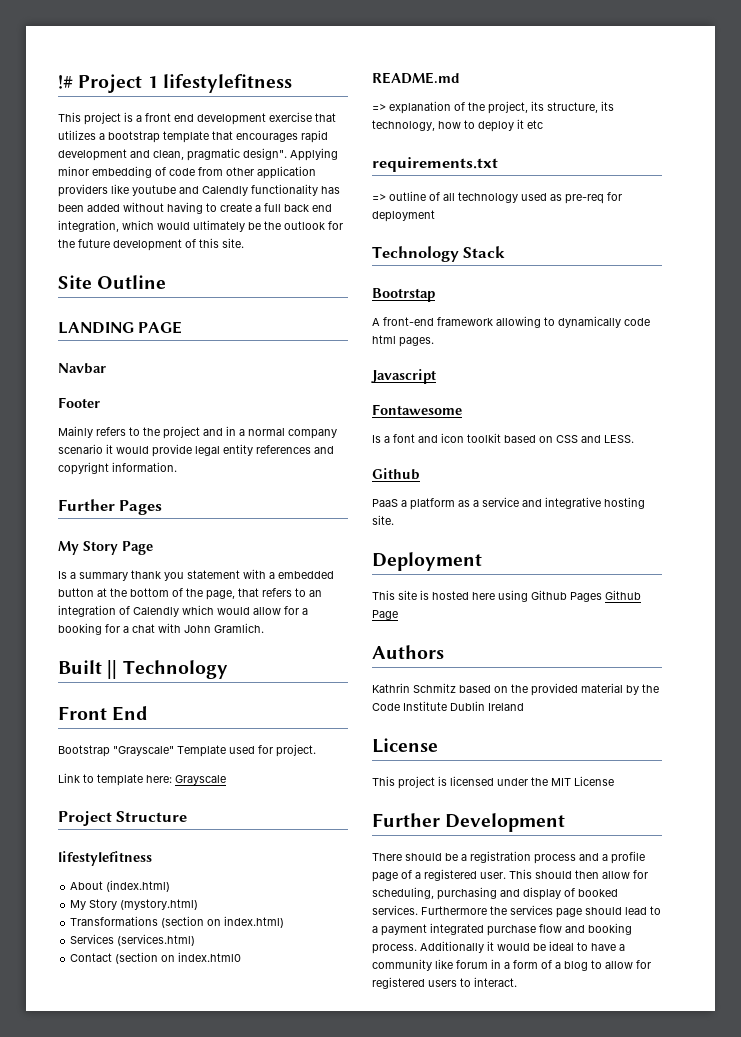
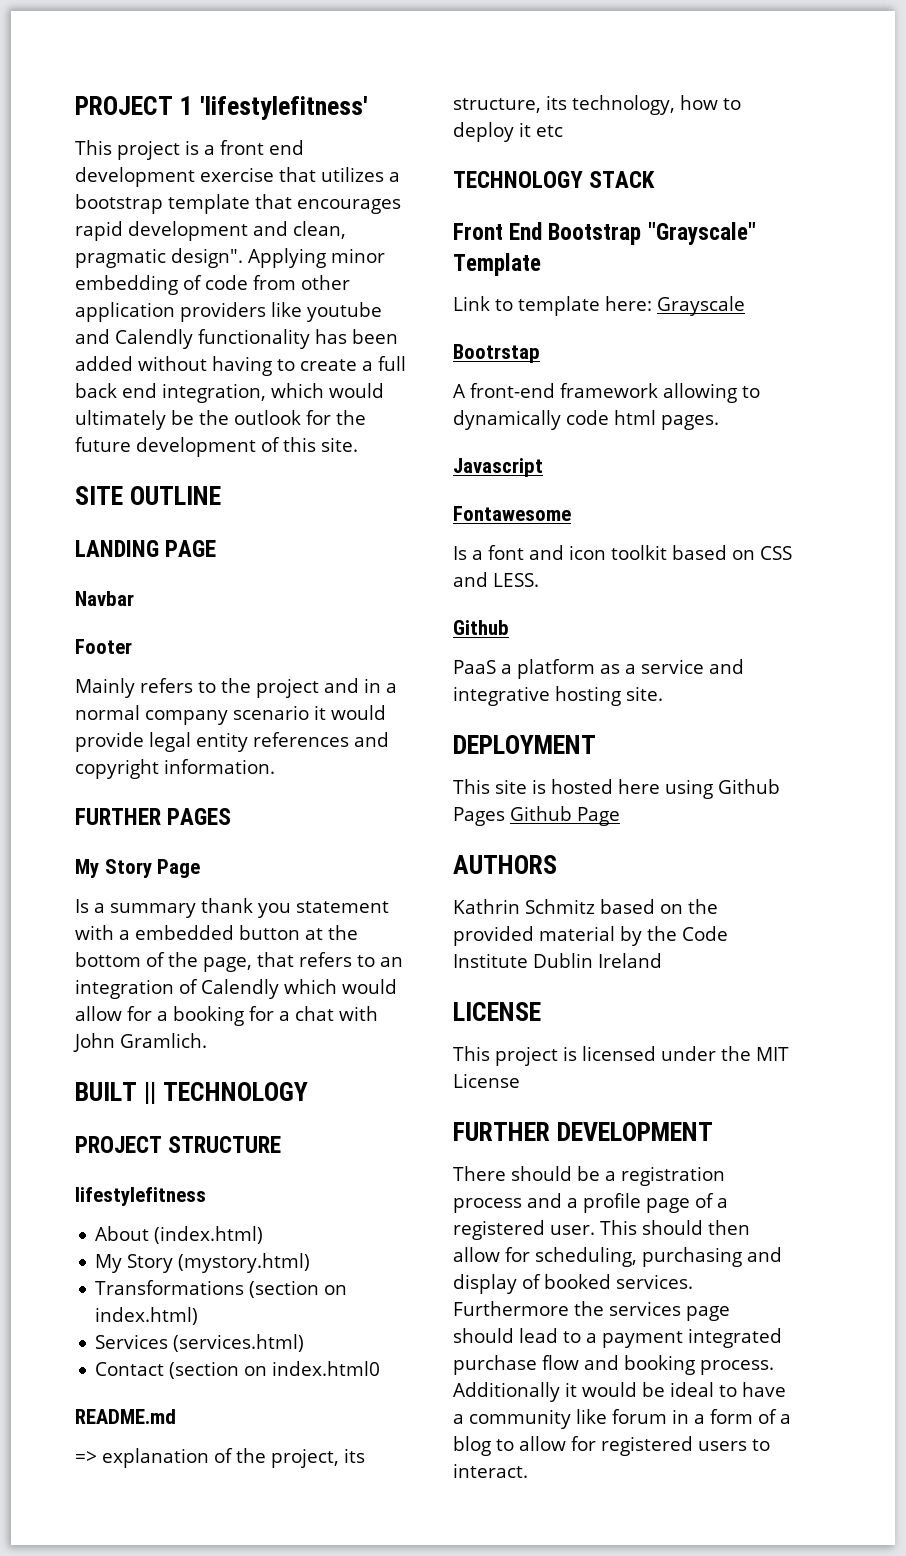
- !# Project 1 lifestylefitness
+ PROJECT 1 'lifestylefitness'
- Site Outline
+ SITE OUTLINE
- Further Pages
+ FURTHER PAGES
- Built || Technology
- Front End
- Bootstrap "Grayscale" Template used for project.
- Link to template here: Grayscale
- Project Structure
+ BUILT || TECHNOLOGY
+ PROJECT STRUCTURE
- requirements.txt
- => outline of all technology used as pre-req for deployment
- Technology Stack
+ TECHNOLOGY STACK
+ Front End Bootstrap "Grayscale" Template
+ Link to template here: Grayscale
- Deployment
+ DEPLOYMENT
- Authors
+ AUTHORS
  Kathrin Schmitz based on the provided material by the Code Institute Dublin Ireland
- License
+ LICENSE
- Further Development
+ FURTHER DEVELOPMENT

